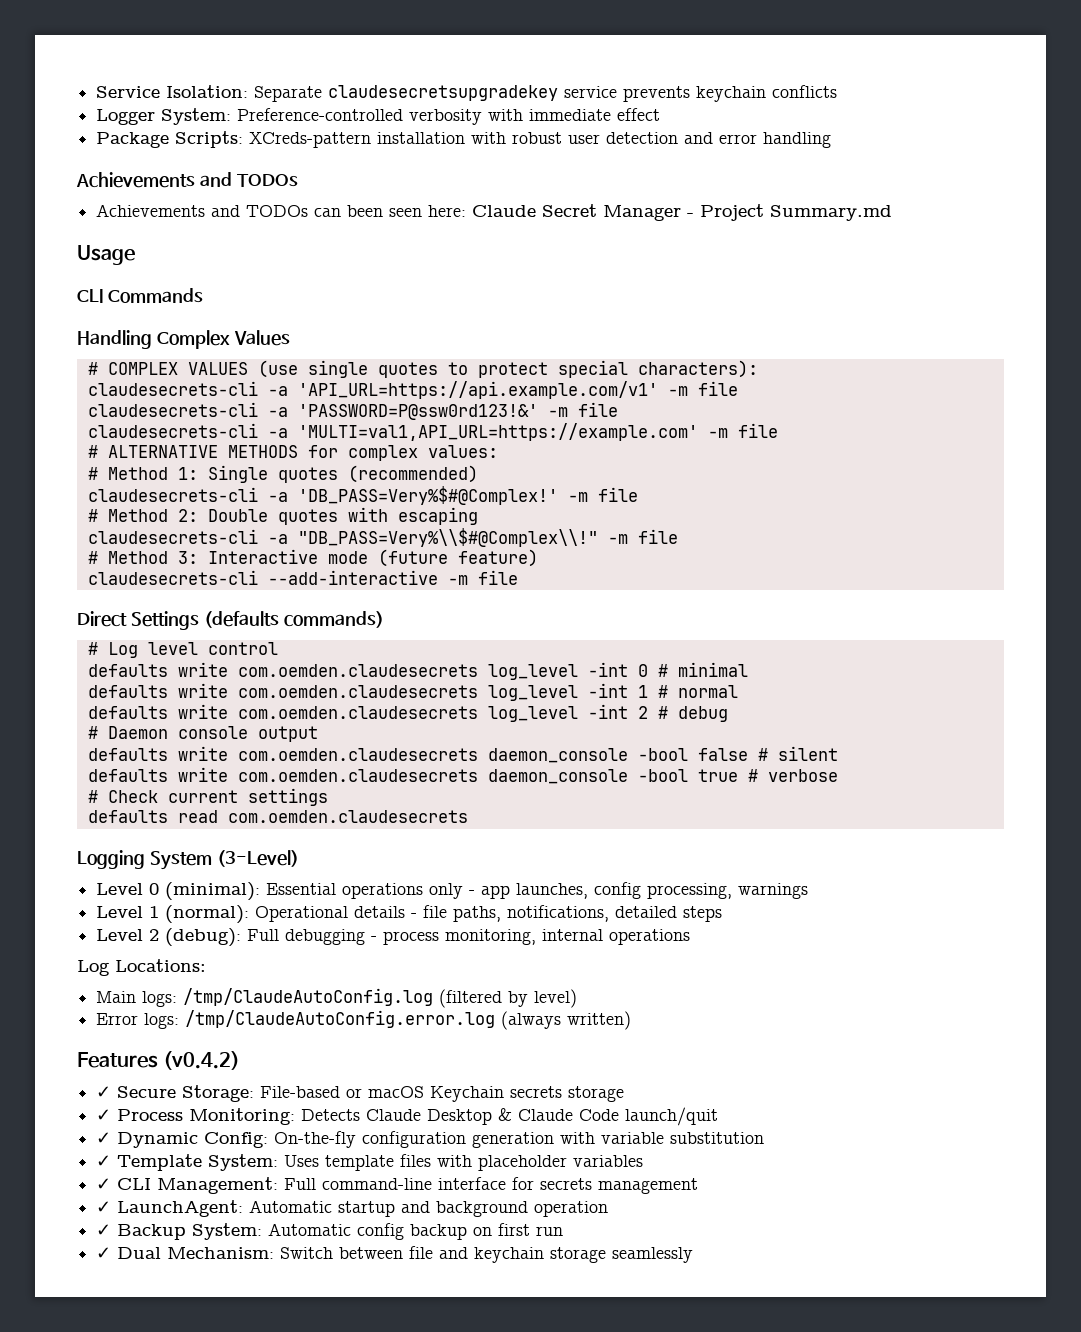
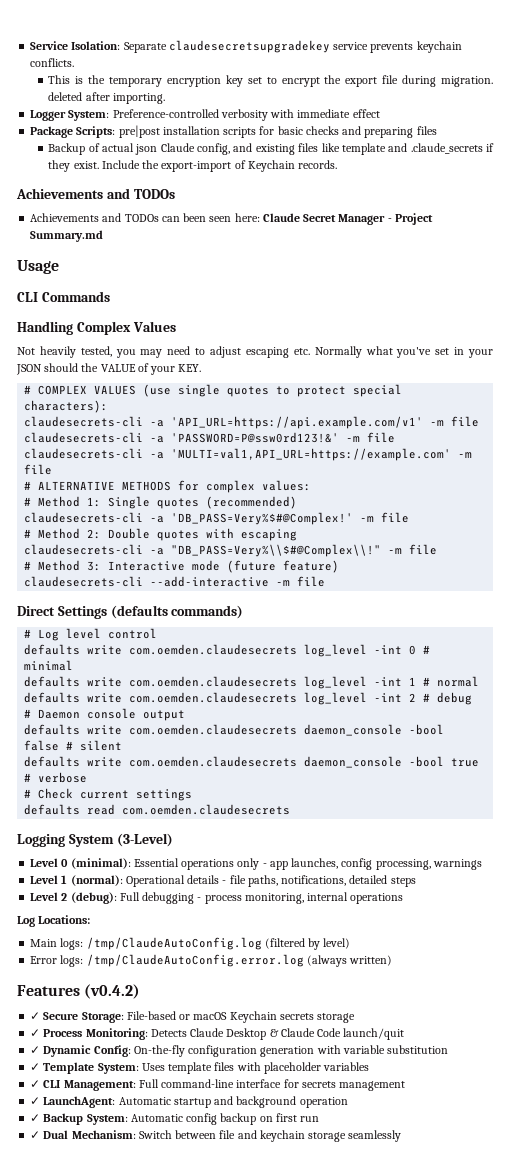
- Service Isolation: Separate claudesecretsupgradekey service prevents keychain conflicts
+ Service Isolation: Separate claudesecretsupgradekey service prevents keychain conflicts.
+ This is the temporary encryption key set to encrypt the export file during migration. deleted after importing.
- Package Scripts: XCreds-pattern installation with robust user detection and error handling
+ Package Scripts: pre|post installation scripts for basic checks and preparing files
+ Backup of actual json Claude config, and existing files like template and .claude_secrets if they exist. Include the export-import of Keychain records.
+ Not heavily tested, you may need to adjust escaping etc. Normally what you've set in your JSON should the VALUE of your KEY.

